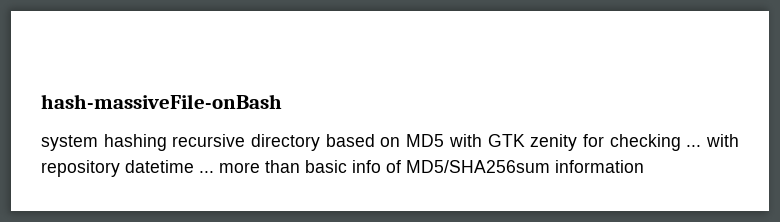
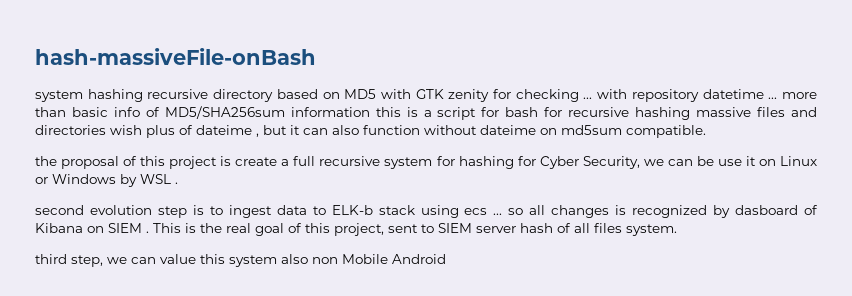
- system hashing recursive directory based on MD5 with GTK zenity for checking ... with repository datetime ... more than basic info of MD5/SHA256sum information
+ system hashing recursive directory based on MD5 with GTK zenity for checking ... with repository datetime ... more than basic info of MD5/SHA256sum information this is a script for bash for recursive hashing massive files and directories wish plus of dateime , but it can also function without dateime on md5sum compatible.
+ the proposal of this project is create a full recursive system for hashing for Cyber Security, we can be use it on Linux or Windows by WSL .
+ second evolution step is to ingest data to ELK-b stack using ecs ... so all changes is recognized by dasboard of Kibana on SIEM . This is the real goal of this project, sent to SIEM server hash of all files system.
+ third step, we can value this system also non Mobile Android

